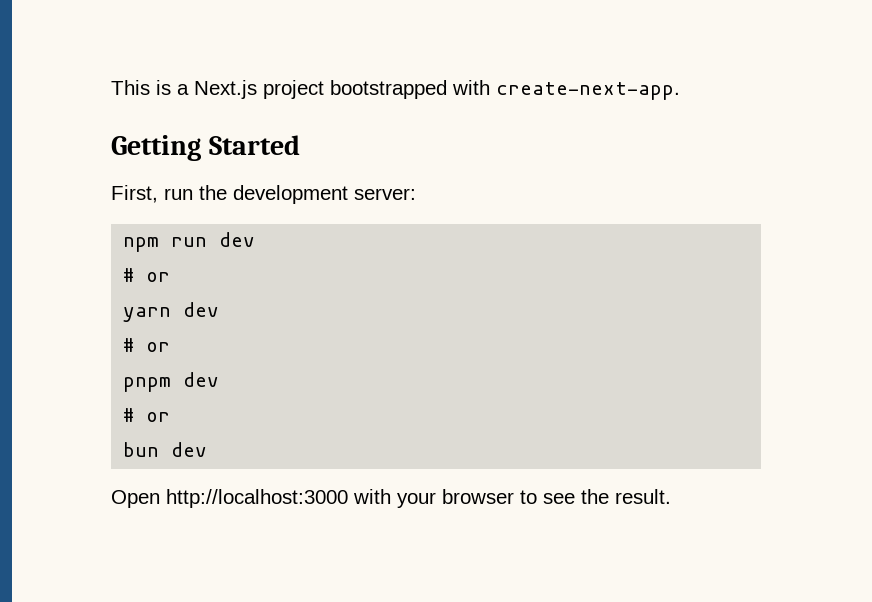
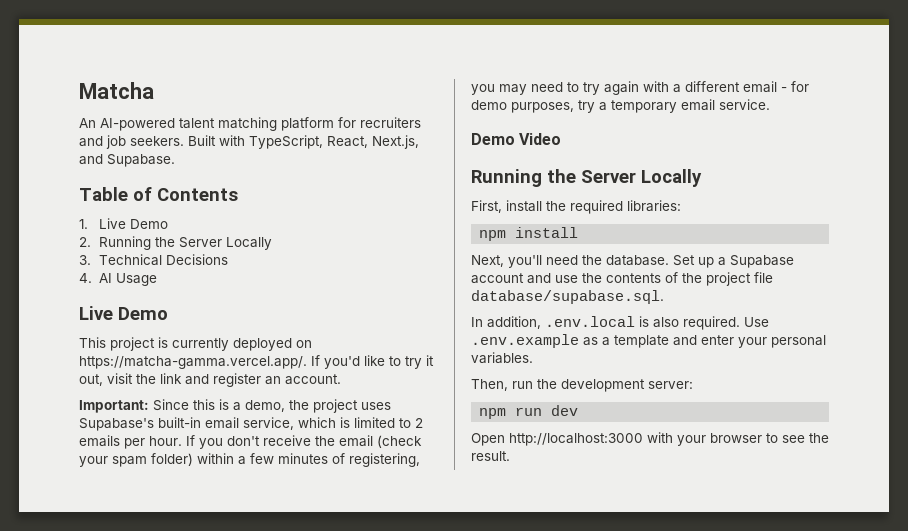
- This is a Next.js project bootstrapped with create-next-app.
- Getting Started
- First, run the development server:
+ Matcha
+ An AI-powered talent matching platform for recruiters and job seekers. Built with TypeScript, React, Next.js, and Supabase.
+ Table of Contents
+ 1. Live Demo
+ 2. Running the Server Locally
+ 3. Technical Decisions
+ 4. AI Usage
+ Live Demo
+ This project is currently deployed on https://matcha-gamma.vercel.app/. If you'd like to try it out, visit the link and register an account.
+ Important: Since this is a demo, the project uses Supabase's built-in email service, which is limited to 2 emails per hour. If you don't receive the email (check your spam folder) within a few minutes of registering, you may need to try again with a different email - for demo purposes, try a temporary email service.
+ Demo Video
+ Running the Server Locally
+ First, install the required libraries:
+ npm install
+ Next, you'll need the database. Set up a Supabase account and use the contents of the project file database/supabase.sql.
+ In addition, .env.local is also required. Use .env.example as a template and enter your personal variables.
+ Then, run the development server:
  npm run dev
- # or
- yarn dev
- # or
- pnpm dev
- # or
- bun dev

